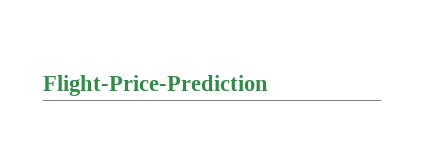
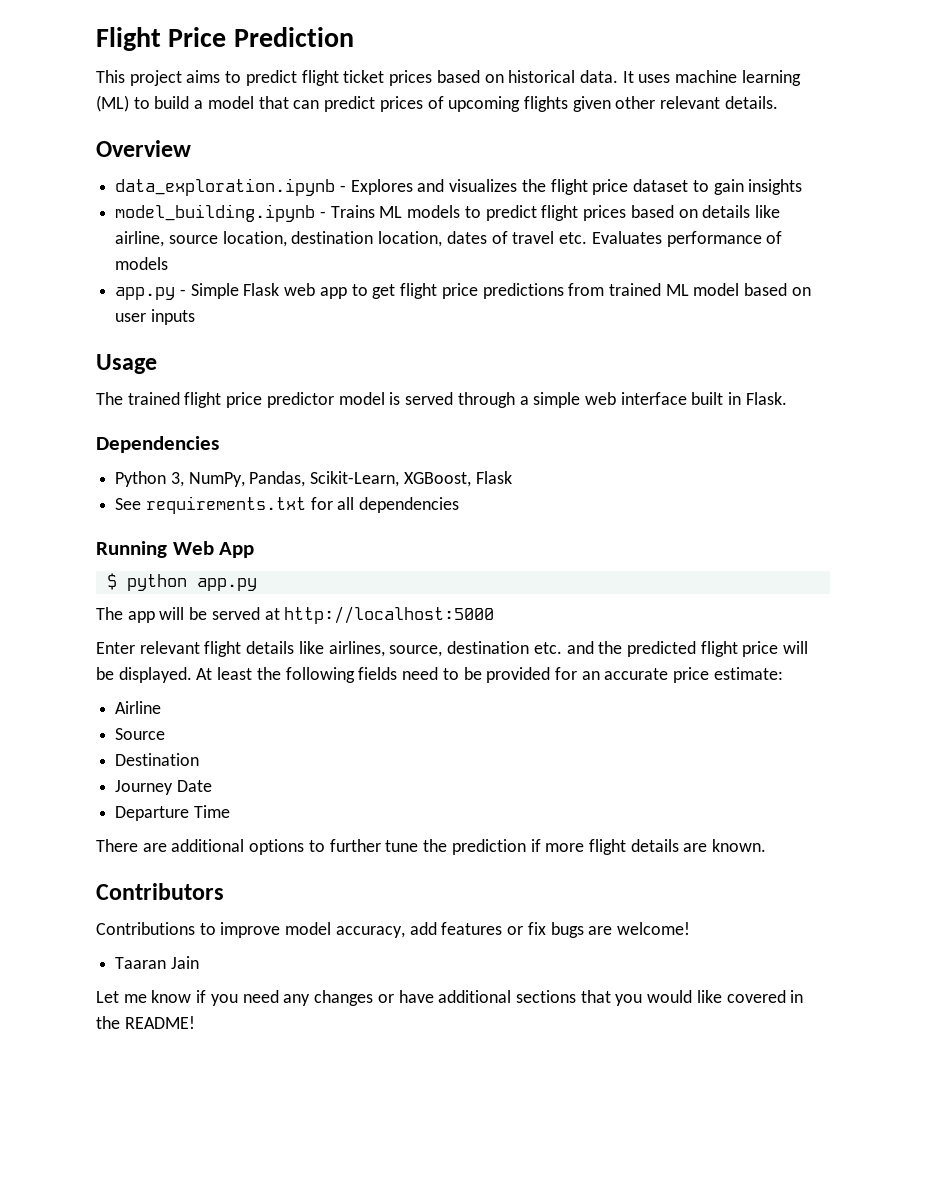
- Flight-Price-Prediction
+ Flight Price Prediction
+ This project aims to predict flight ticket prices based on historical data. It uses machine learning (ML) to build a model that can predict prices of upcoming flights given other relevant details.
+ Overview
+ data_exploration.ipynb - Explores and visualizes the flight price dataset to gain insights
+ model_building.ipynb - Trains ML models to predict flight prices based on details like airline, source location, destination location, dates of travel etc. Evaluates performance of models
+ app.py - Simple Flask web app to get flight price predictions from trained ML model based on user inputs
+ Usage
+ The trained flight price predictor model is served through a simple web interface built in Flask.
+ Dependencies
+ Python 3, NumPy, Pandas, Scikit-Learn, XGBoost, Flask
+ See requirements.txt for all dependencies
+ Running Web App
+ $ python app.py
+ The app will be served at http://localhost:5000
+ Enter relevant flight details like airlines, source, destination etc. and the predicted flight price will be displayed. At least the following fields need to be provided for an accurate price estimate:
+ Airline
+ Source
+ Destination
+ Journey Date
+ Departure Time
+ There are additional options to further tune the prediction if more flight details are known.
+ Contributors
+ Contributions to improve model accuracy, add features or fix bugs are welcome!
+ Taaran Jain
+ Let me know if you need any changes or have additional sections that you would like covered in the README!

